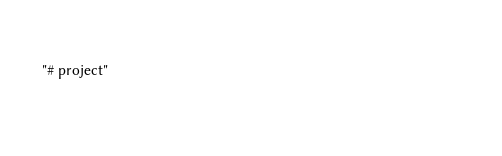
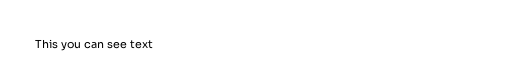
- "# project"
+ This you can see text

